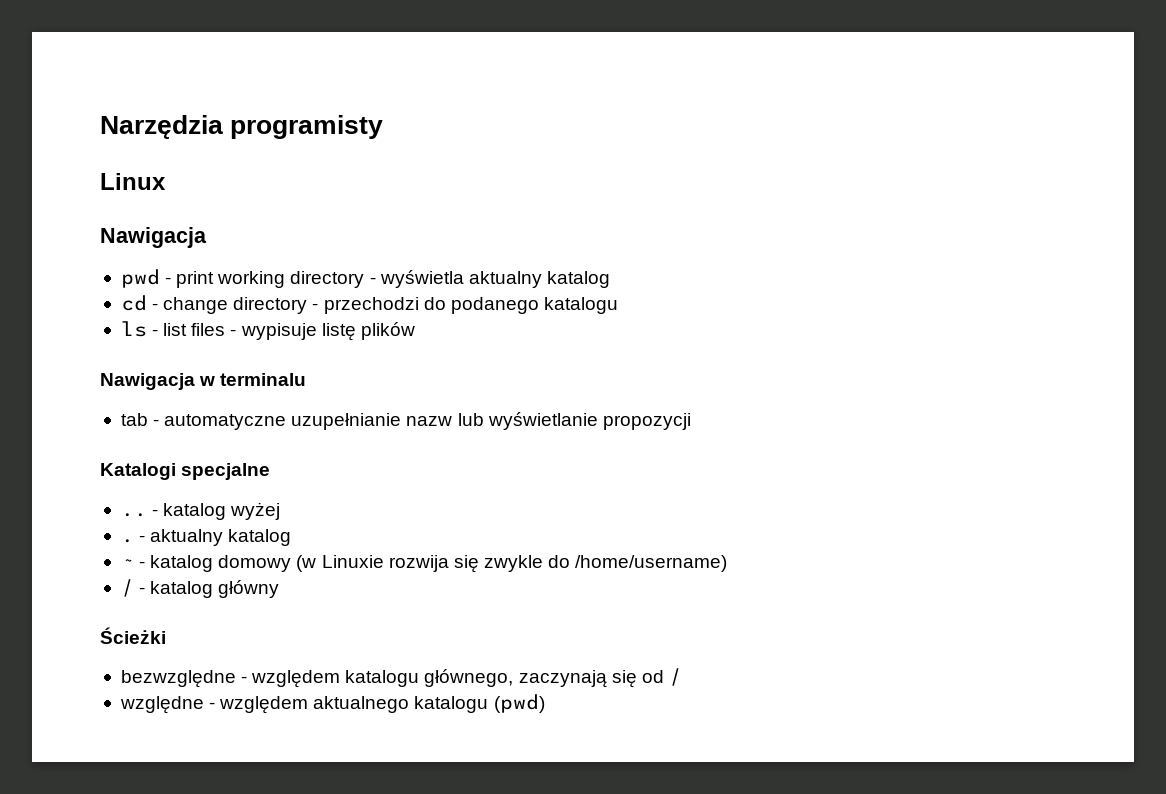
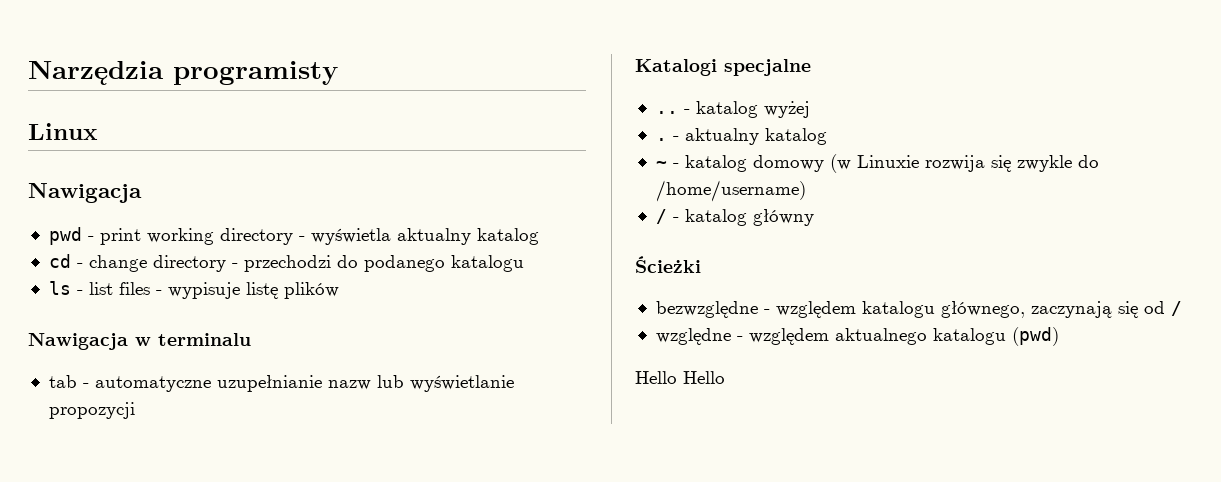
+ Hello Hello

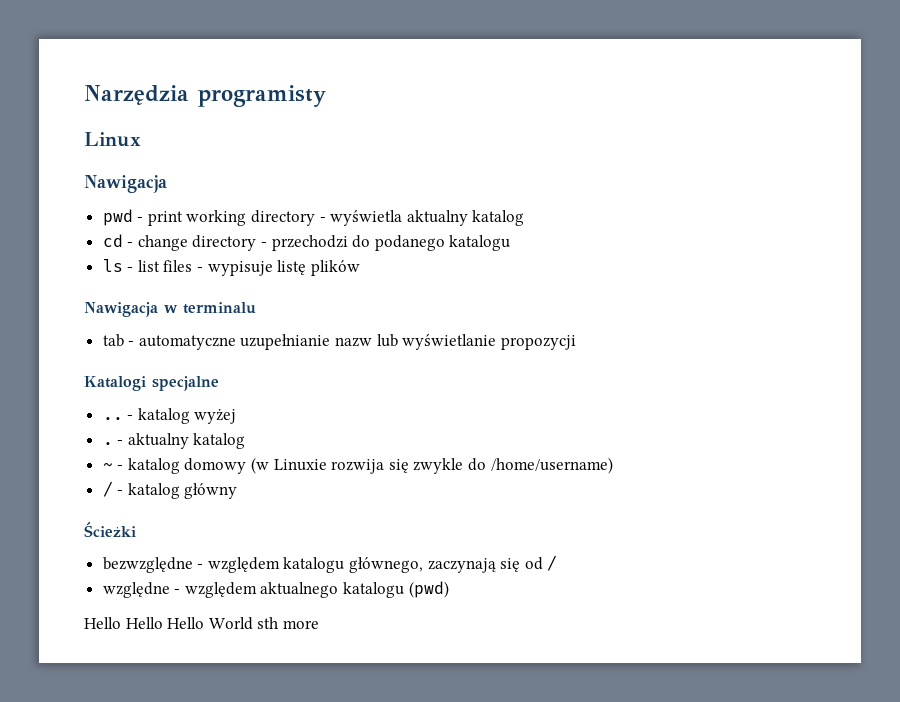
- Hello Hello
+ Hello Hello Hello World sth more

